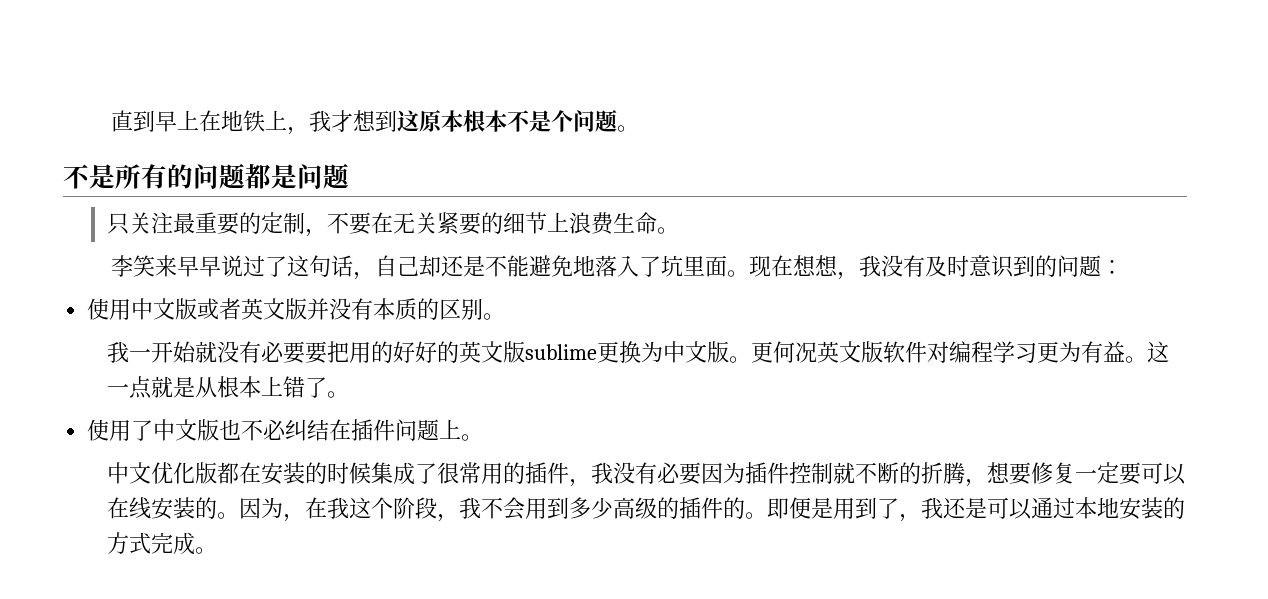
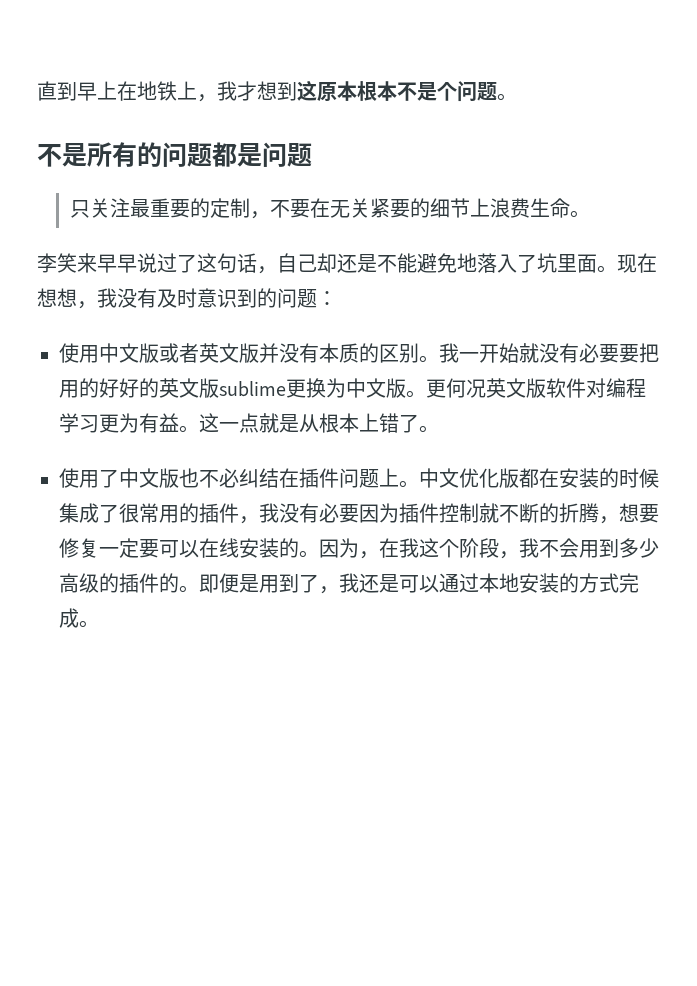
- 使用中文版或者英文版并没有本质的区别。
- 我一开始就没有必要要把用的好好的英文版sublime更换为中文版。
+ 使用中文版或者英文版并没有本质的区别。我一开始就没有必要要把用的好好的英文版sublime更换为中文版。
- 使用了中文版也不必纠结在插件问题上。
- 中文优化版都在安装的时候集成了很常用的插件，我没有必要因为插件控制就不断的折腾，想要修复一定要可以在线安装的。
+ 使用了中文版也不必纠结在插件问题上。中文优化版都在安装的时候集成了很常用的插件，我没有必要因为插件控制就不断的折腾，想要修复一定要可以在线安装的。

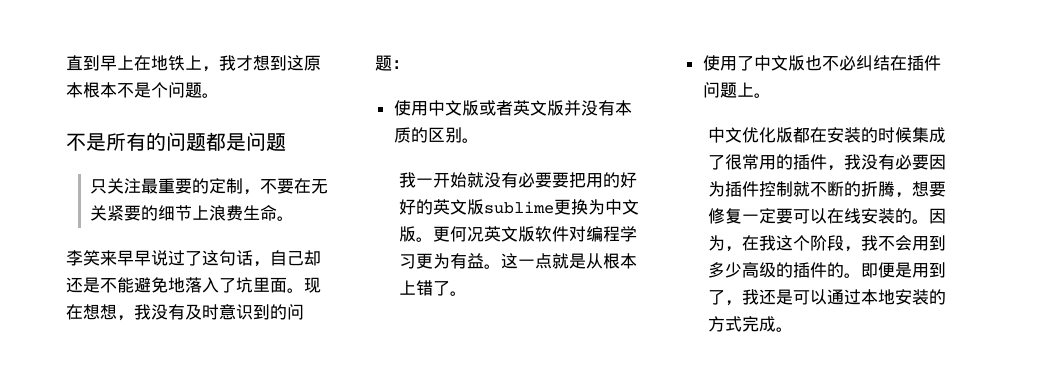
- 使用中文版或者英文版并没有本质的区别。我一开始就没有必要要把用的好好的英文版sublime更换为中文版。
+ 使用中文版或者英文版并没有本质的区别。
+ 我一开始就没有必要要把用的好好的英文版sublime更换为中文版。
- 使用了中文版也不必纠结在插件问题上。中文优化版都在安装的时候集成了很常用的插件，我没有必要因为插件控制就不断的折腾，想要修复一定要可以在线安装的。
+ 使用了中文版也不必纠结在插件问题上。
+ 中文优化版都在安装的时候集成了很常用的插件，我没有必要因为插件控制就不断的折腾，想要修复一定要可以在线安装的。

